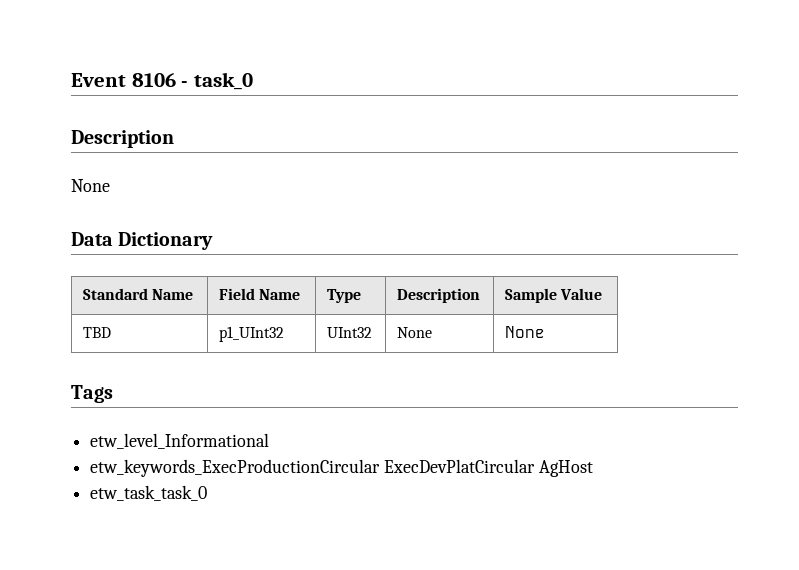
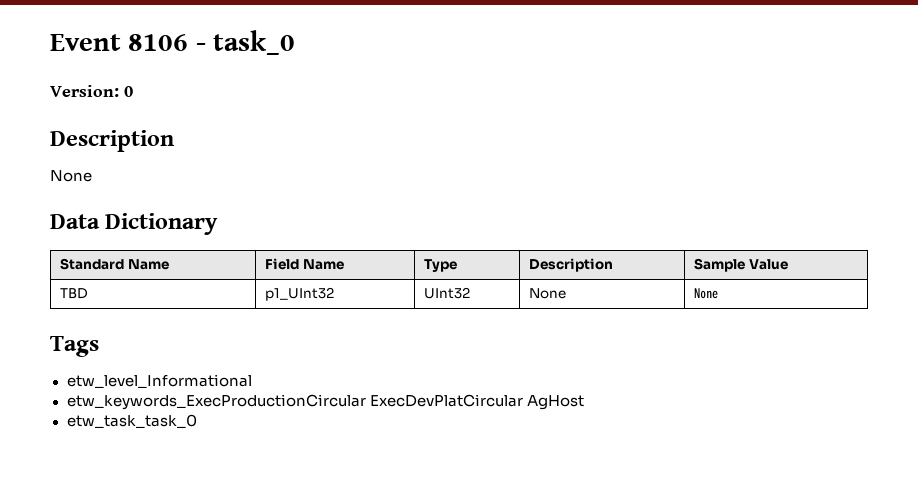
+ Version: 0

